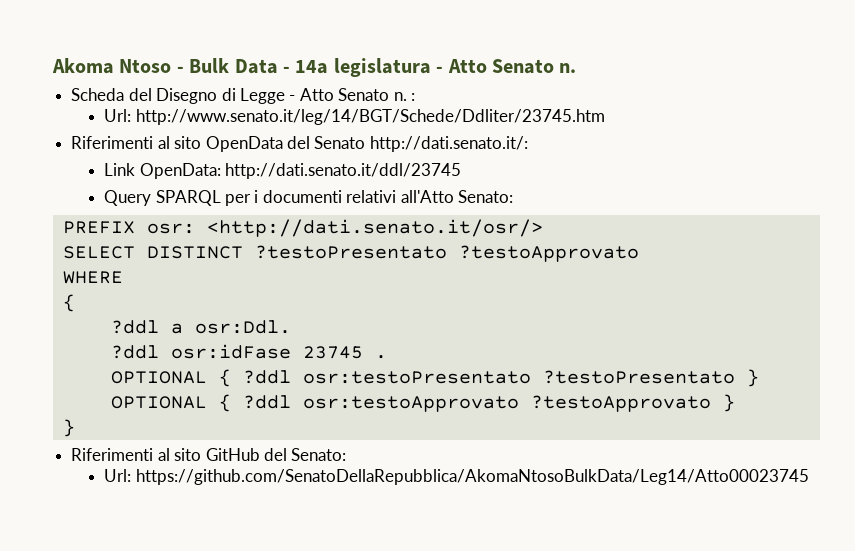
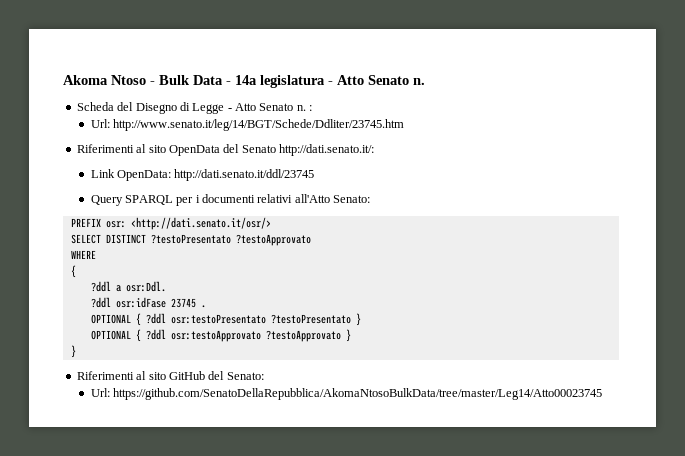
- Url: https://github.com/SenatoDellaRepubblica/AkomaNtosoBulkData/Leg14/Atto00023745
+ Url: https://github.com/SenatoDellaRepubblica/AkomaNtosoBulkData/tree/master/Leg14/Atto00023745

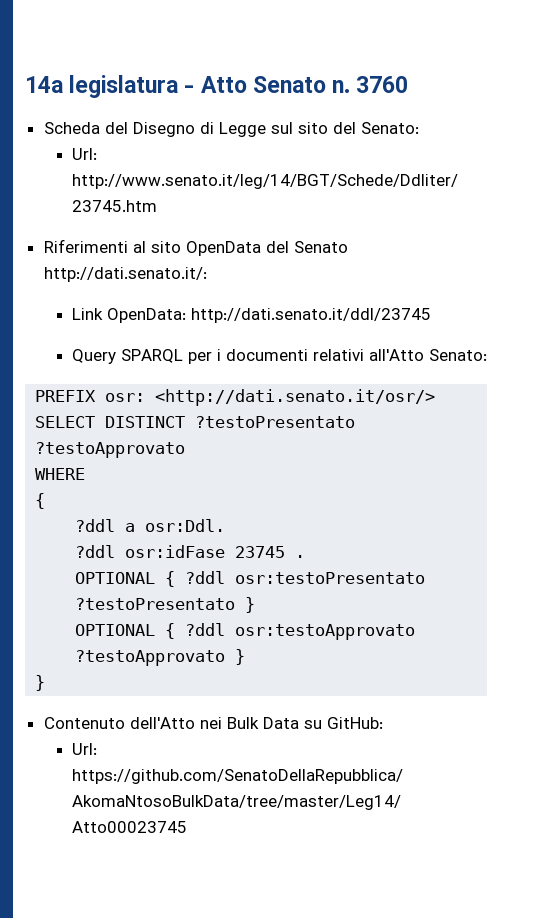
- Akoma Ntoso - Bulk Data - 14a legislatura - Atto Senato n.
+ 14a legislatura - Atto Senato n. 3760
- Scheda del Disegno di Legge - Atto Senato n. :
+ Scheda del Disegno di Legge sul sito del Senato:
- Riferimenti al sito GitHub del Senato:
+ Contenuto dell'Atto nei Bulk Data su GitHub:

